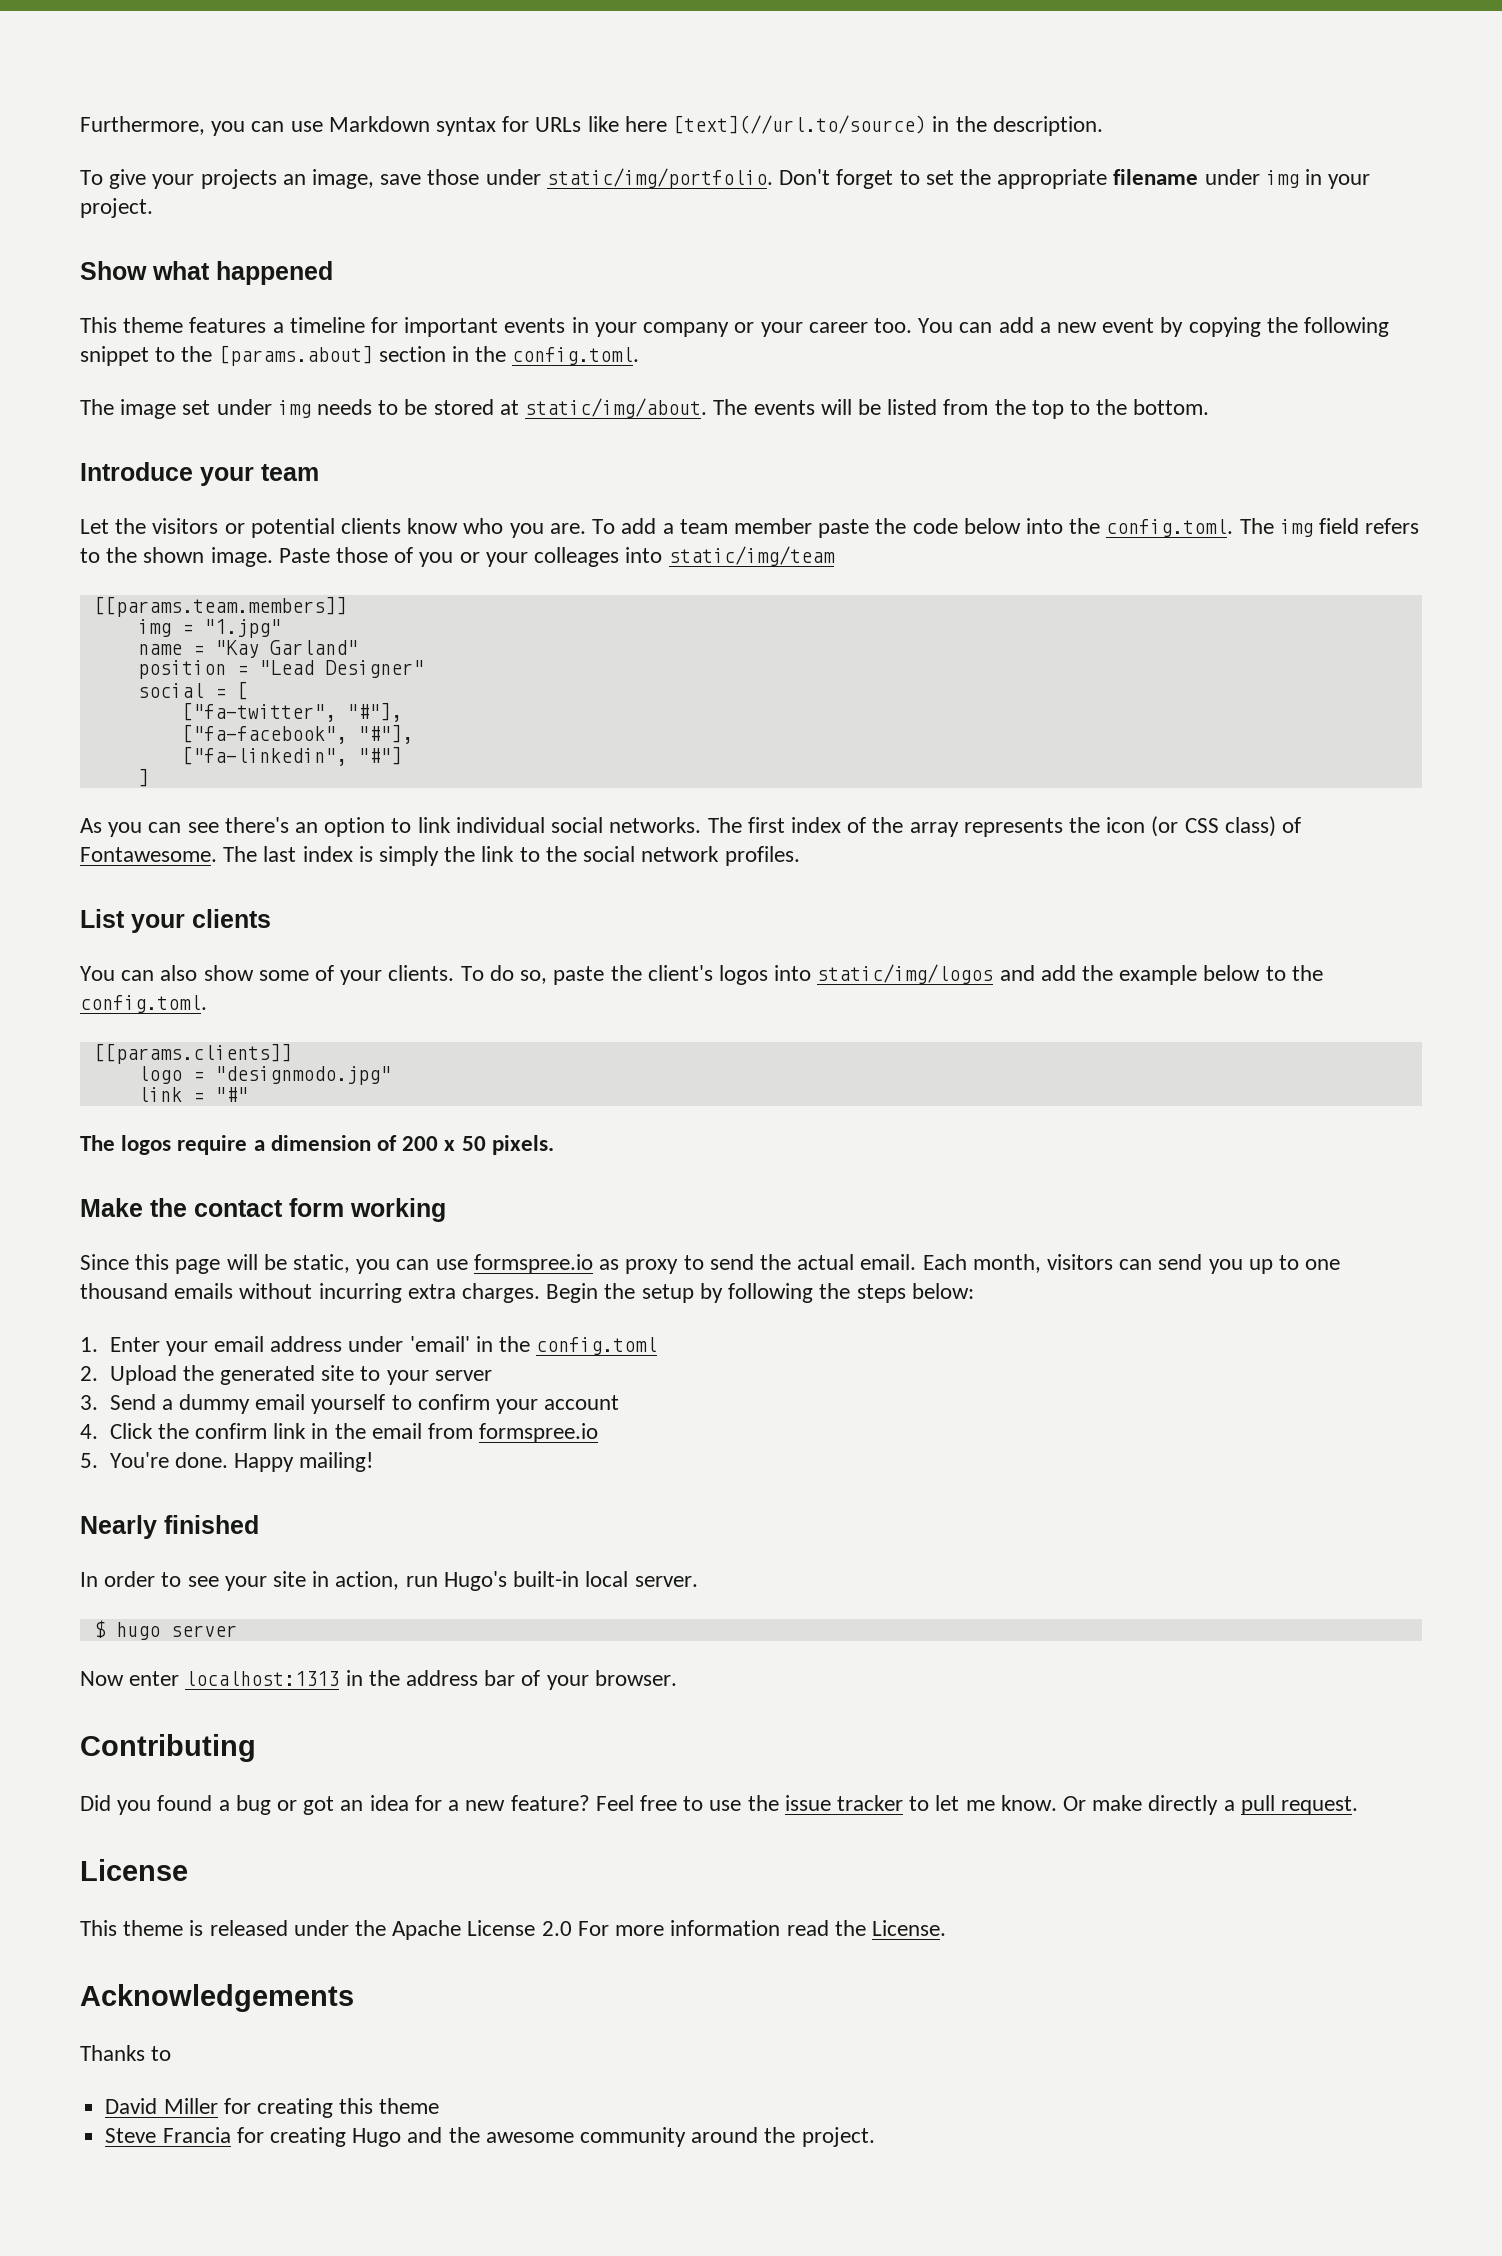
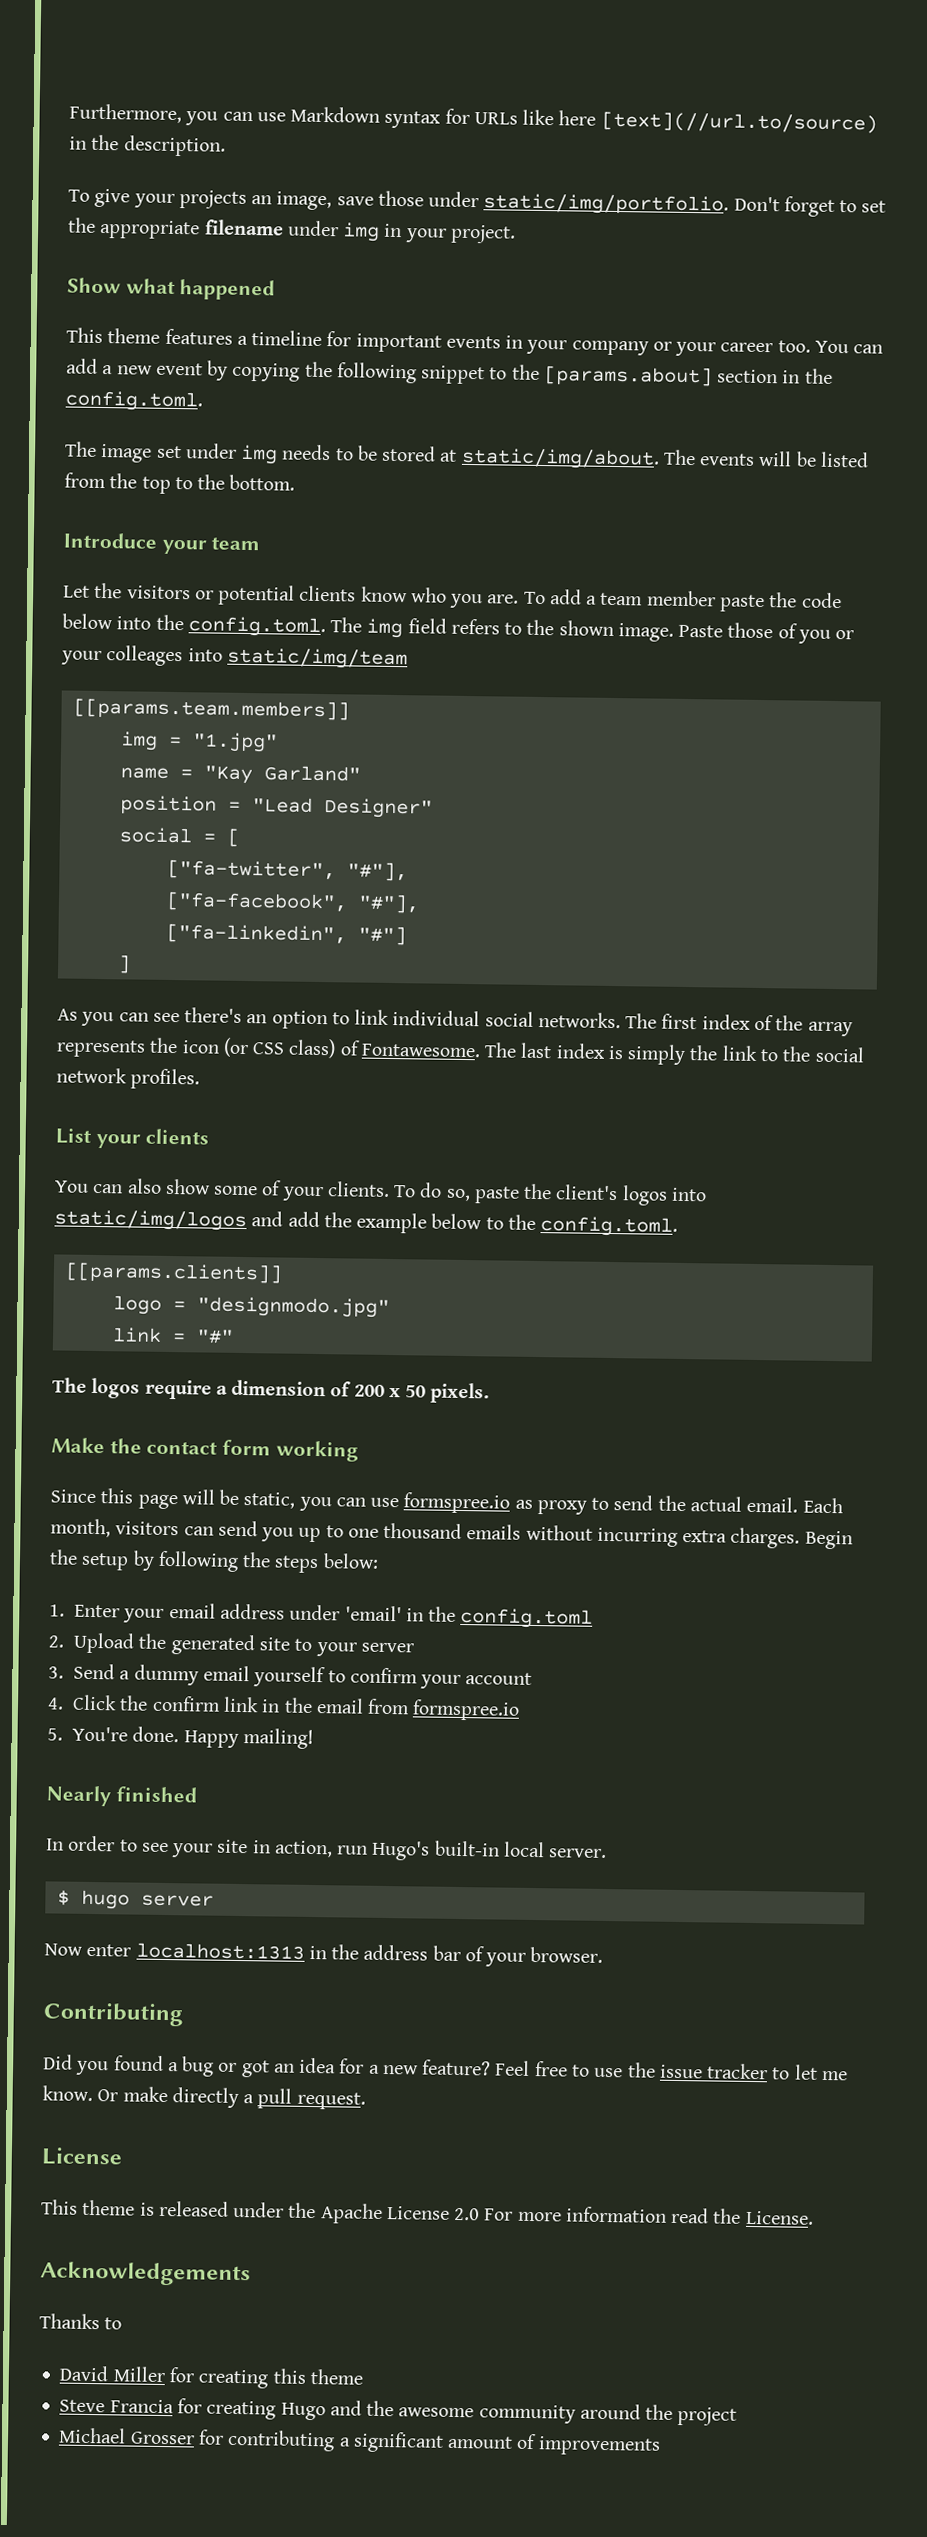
- Steve Francia for creating Hugo and the awesome community around the project.
+ Steve Francia for creating Hugo and the awesome community around the project
+ Michael Grosser for contributing a significant amount of improvements

